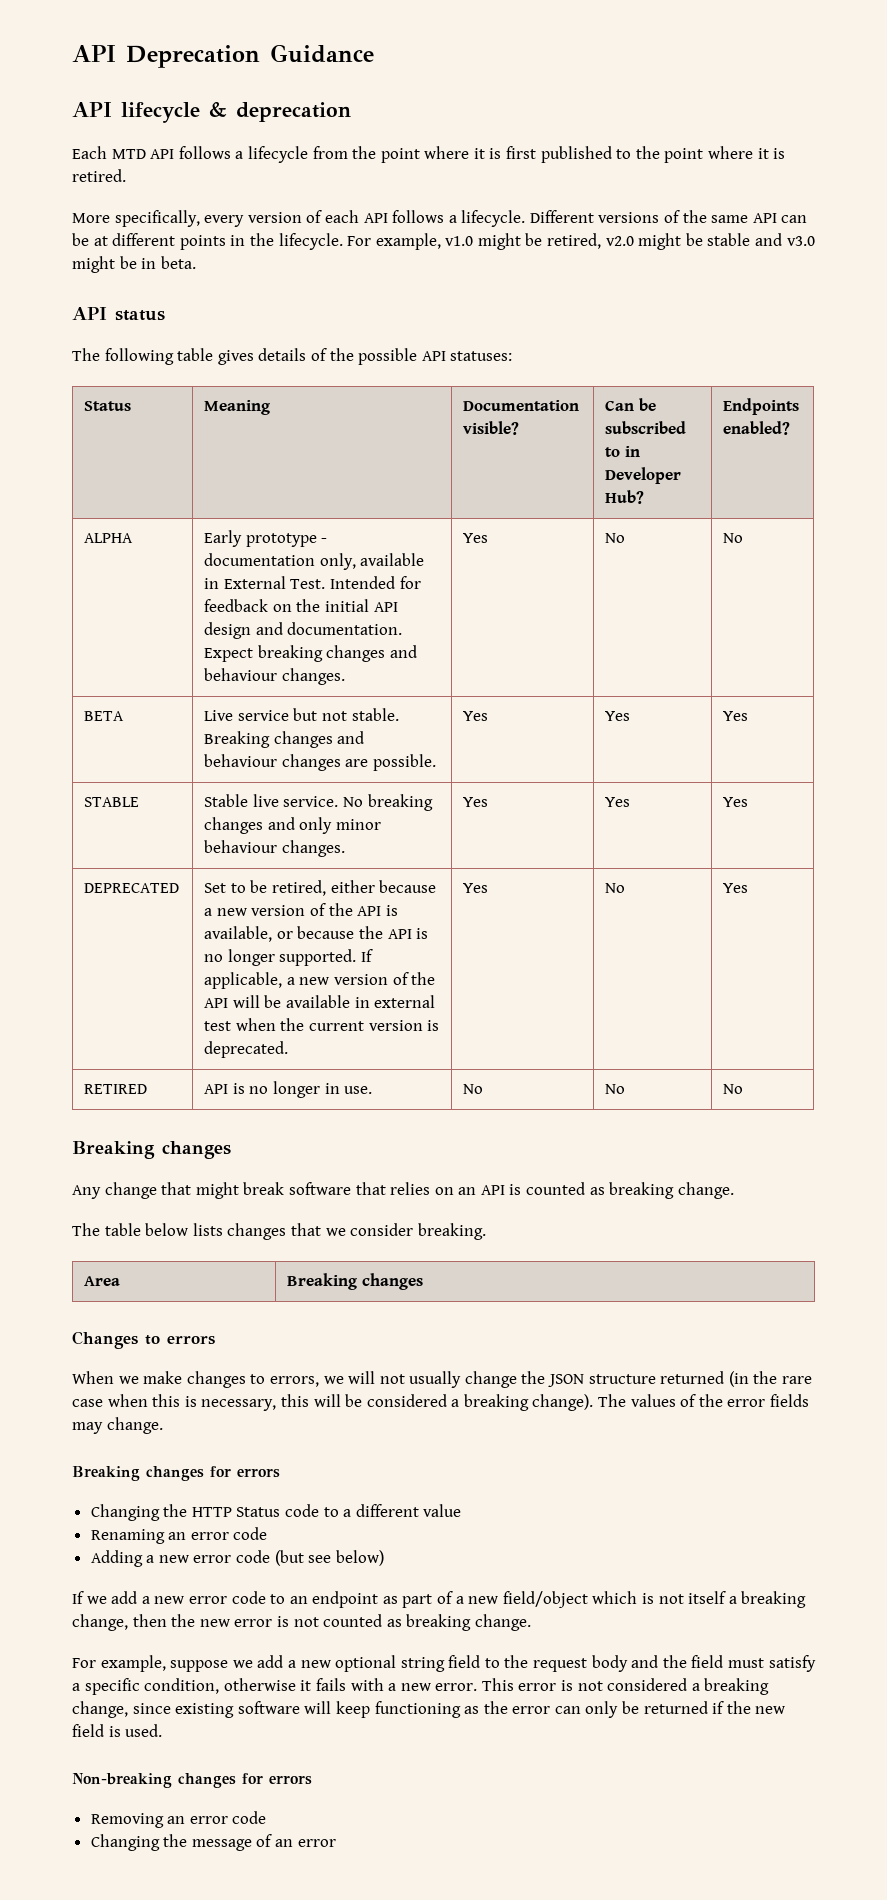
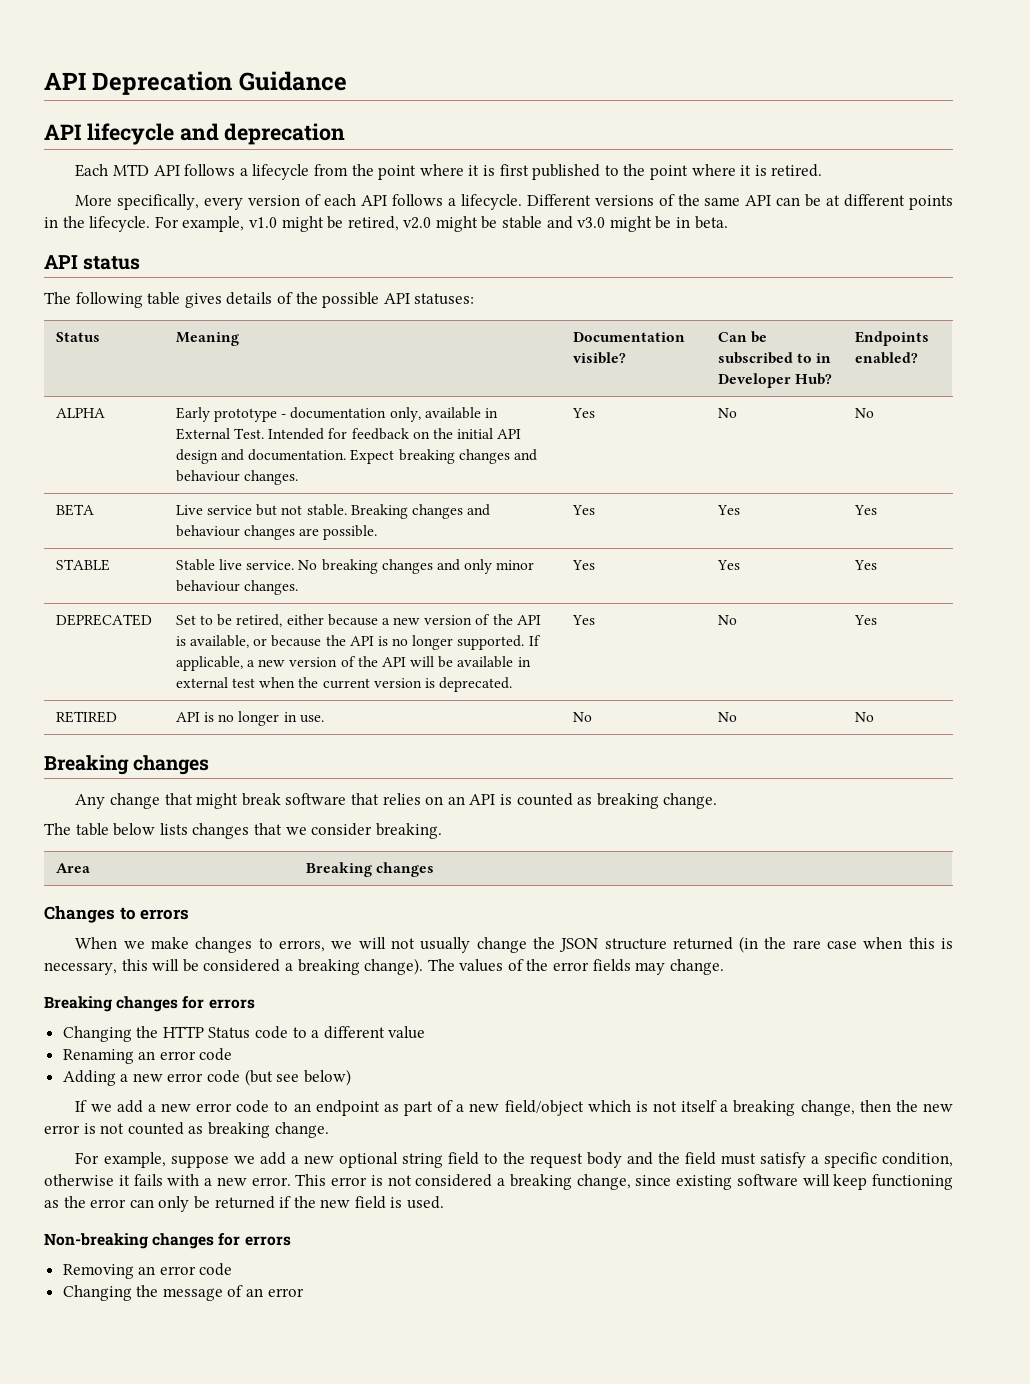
- API lifecycle & deprecation
+ API lifecycle and deprecation

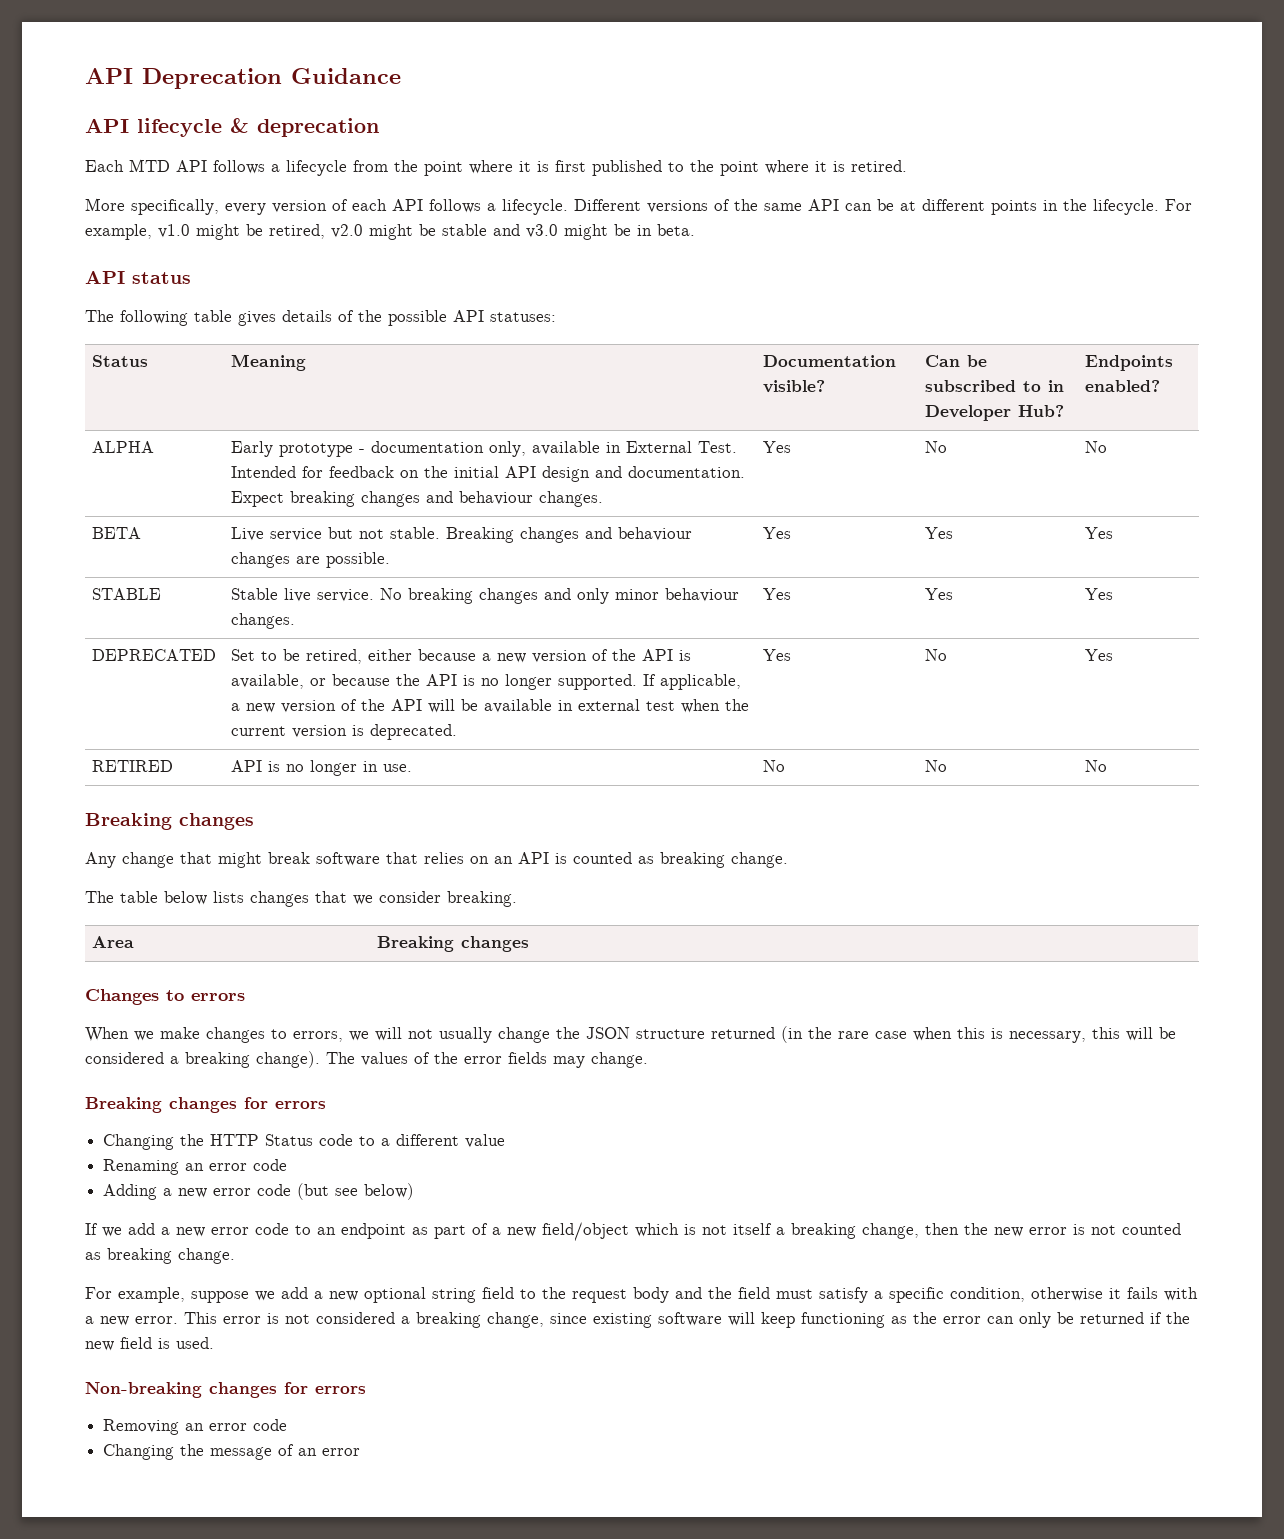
- API lifecycle and deprecation
+ API lifecycle & deprecation

